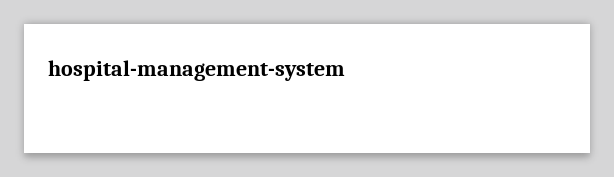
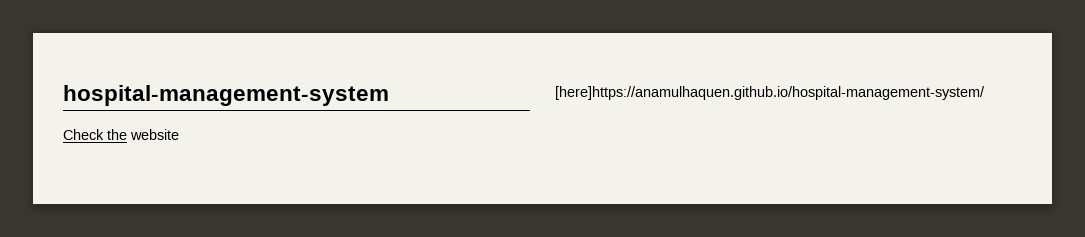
+ Check the website [here]https://anamulhaquen.github.io/hospital-management-system/

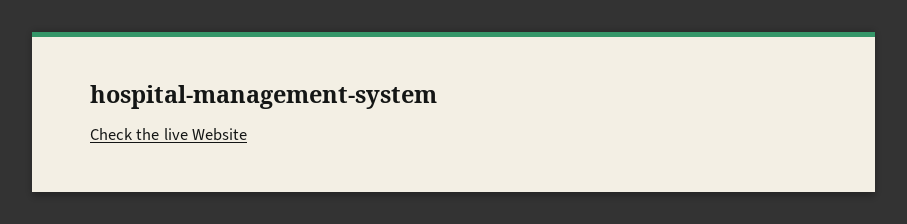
- Check the website [here]https://anamulhaquen.github.io/hospital-management-system/
+ Check the live Website

